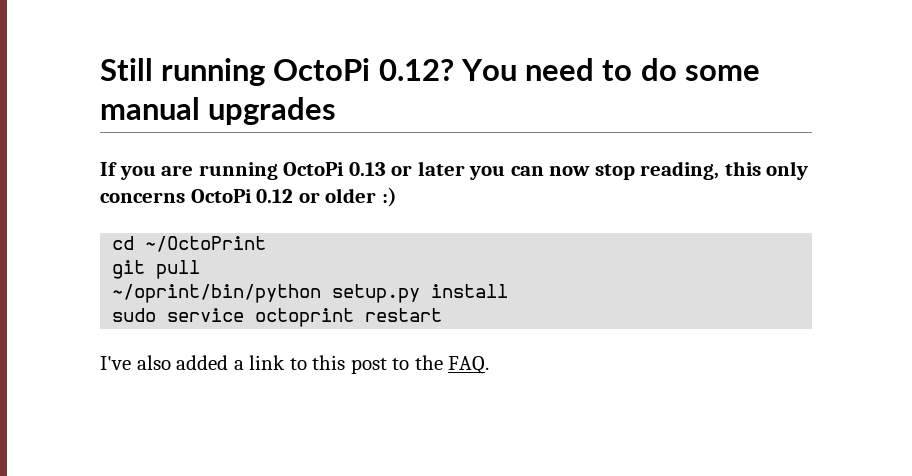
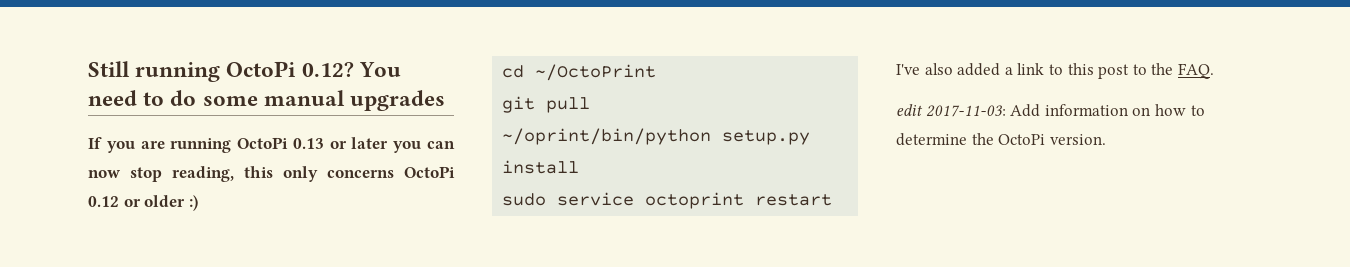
+ edit 2017-11-03: Add information on how to determine the OctoPi version.

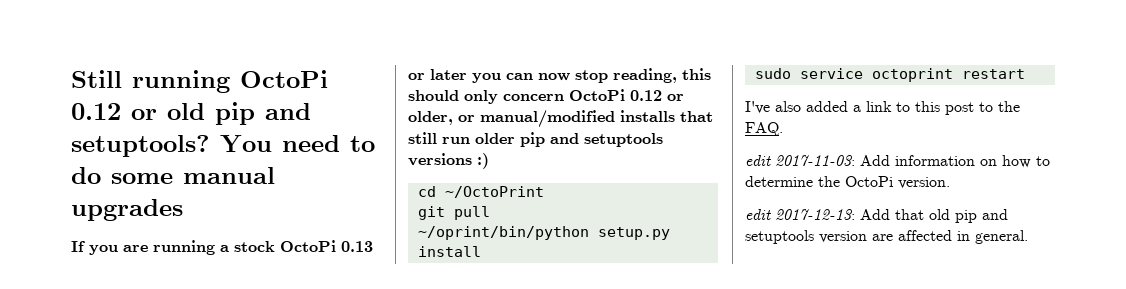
- Still running OctoPi 0.12?
+ Still running OctoPi 0.12 or old pip and setuptools?
- If you are running OctoPi 0.13 or later you can now stop reading, this only concerns OctoPi 0.12 or older :)
+ If you are running a stock OctoPi 0.13 or later you can now stop reading, this should only concern OctoPi 0.12 or older, or manual/modified installs that still run older pip and setuptools versions :)
+ edit 2017-12-13: Add that old pip and setuptools version are affected in general.

